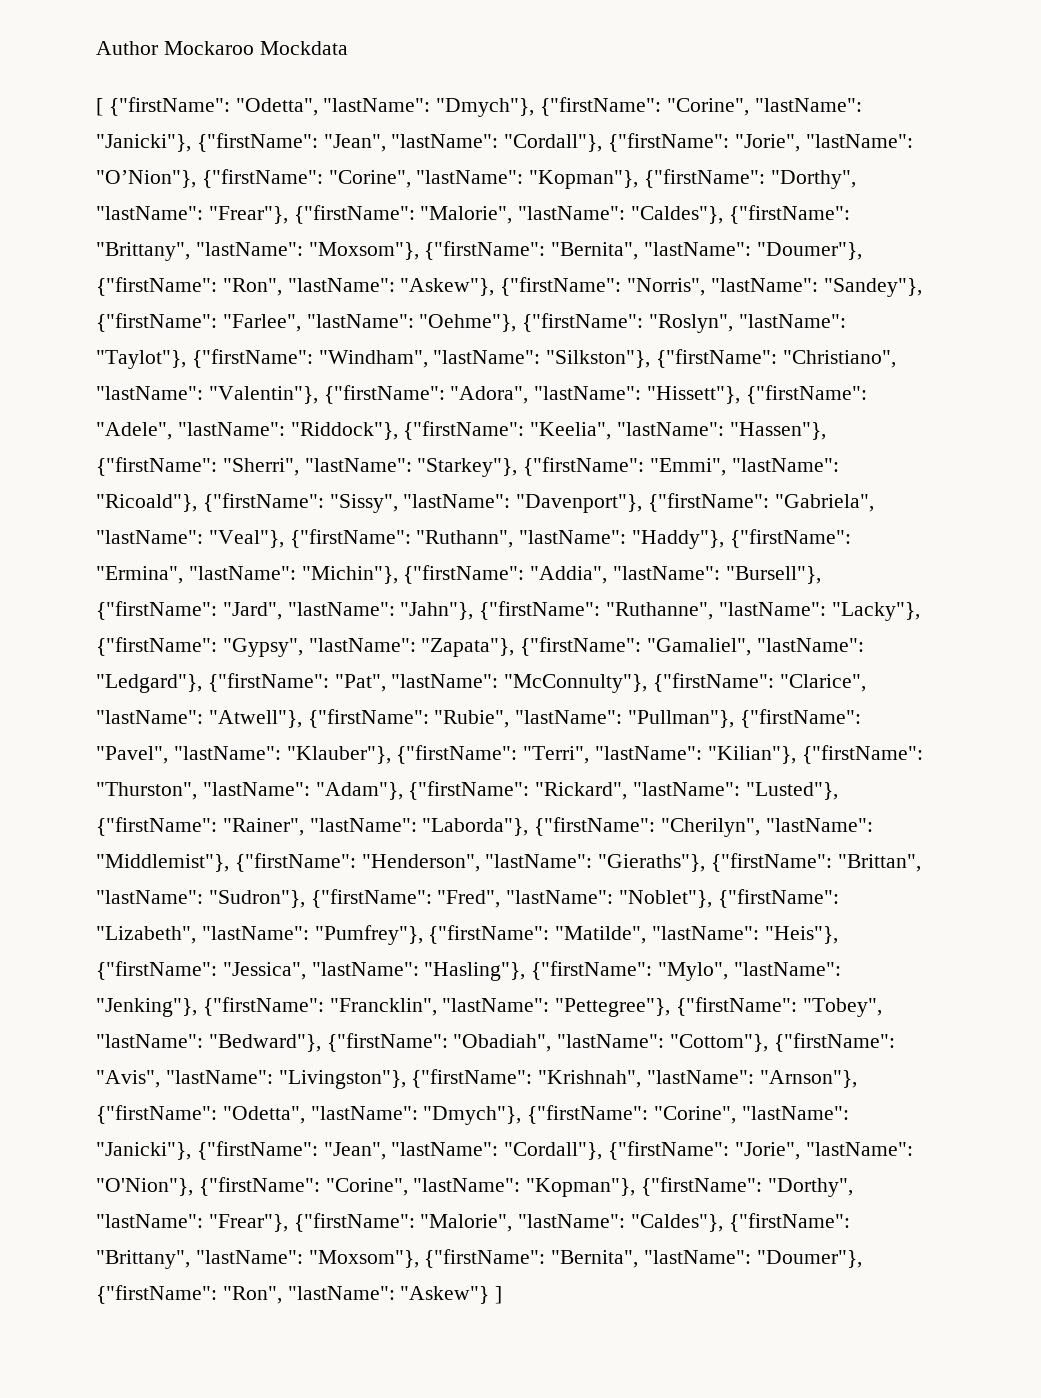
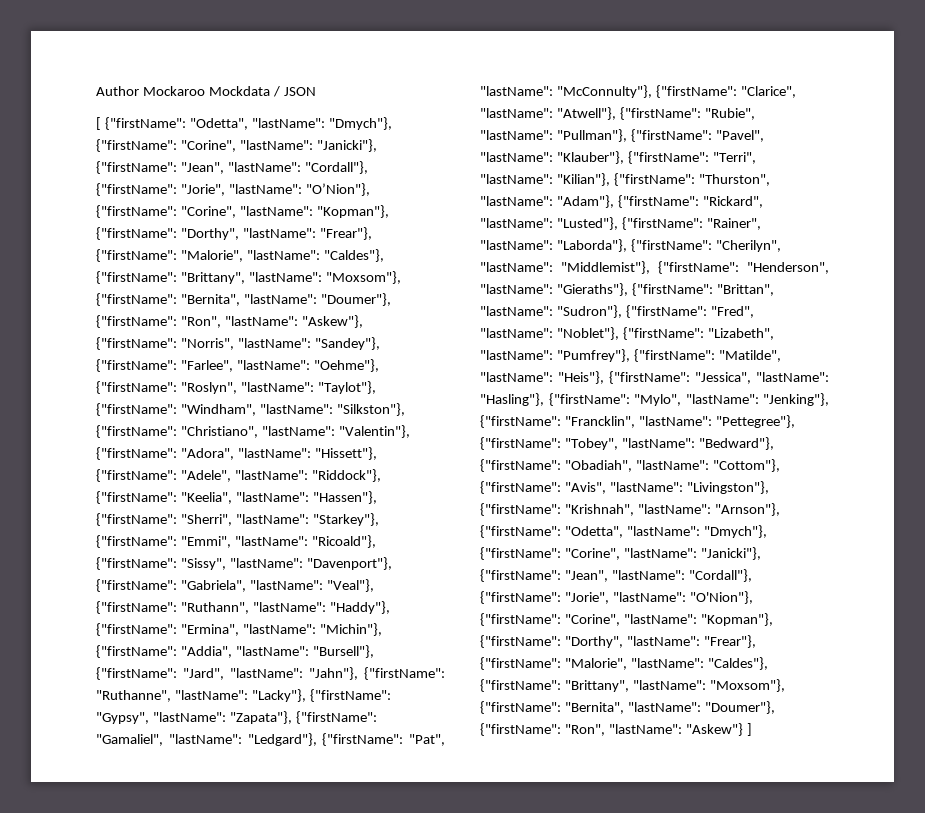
- Author Mockaroo Mockdata
+ Author Mockaroo Mockdata / JSON

